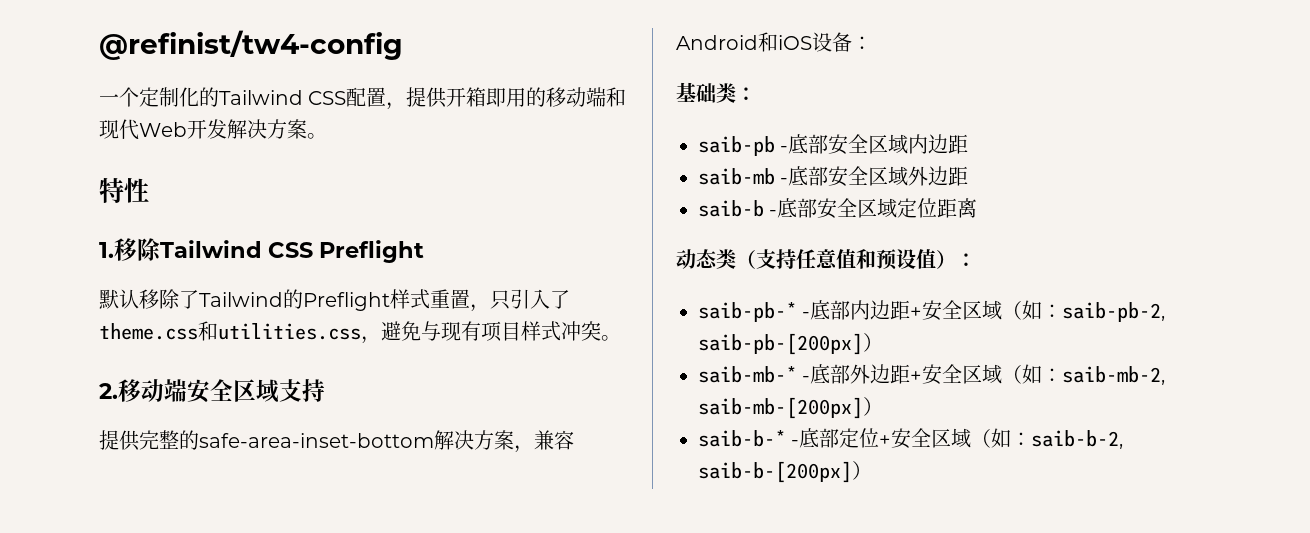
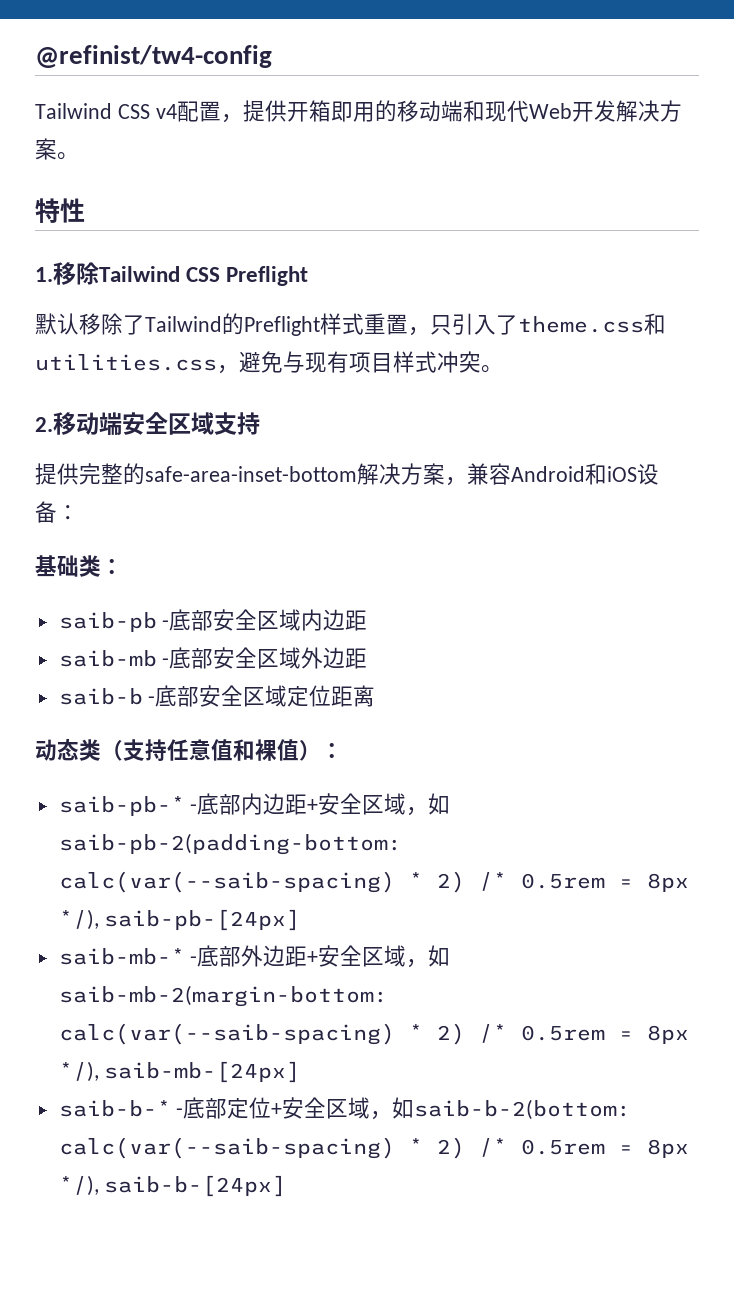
- 一个定制化的Tailwind CSS配置，提供开箱即用的移动端和现代Web开发解决方案。
+ Tailwind CSS v4配置，提供开箱即用的移动端和现代Web开发解决方案。
- 动态类（支持任意值和预设值）：
+ 动态类（支持任意值和裸值）：
- saib-pb-* -底部内边距+安全区域（如：saib-pb-2, saib-pb-[200px]）
+ saib-pb-* -底部内边距+安全区域，如saib-pb-2(padding-bottom: calc(var(--saib-spacing) * 2) /* 0.5rem = 8px */), saib-pb-[24px]
- saib-mb-* -底部外边距+安全区域（如：saib-mb-2, saib-mb-[200px]）
+ saib-mb-* -底部外边距+安全区域，如saib-mb-2(margin-bottom: calc(var(--saib-spacing) * 2) /* 0.5rem = 8px */), saib-mb-[24px]
- saib-b-* -底部定位+安全区域（如：saib-b-2, saib-b-[200px]）
+ saib-b-* -底部定位+安全区域，如saib-b-2(bottom: calc(var(--saib-spacing) * 2) /* 0.5rem = 8px */), saib-b-[24px]

